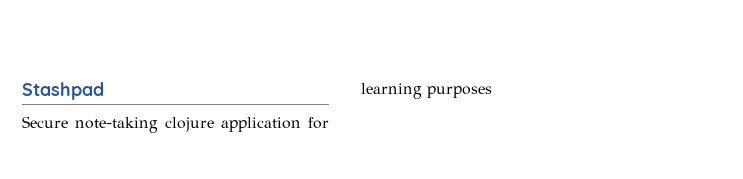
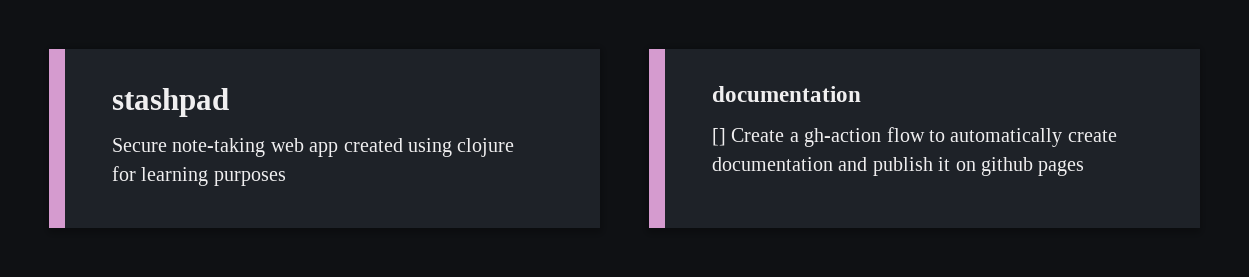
- Stashpad
+ stashpad
- Secure note-taking clojure application for learning purposes
+ Secure note-taking web app created using clojure for learning purposes
+ documentation
+ [] Create a gh-action flow to automatically create documentation and publish it on github pages

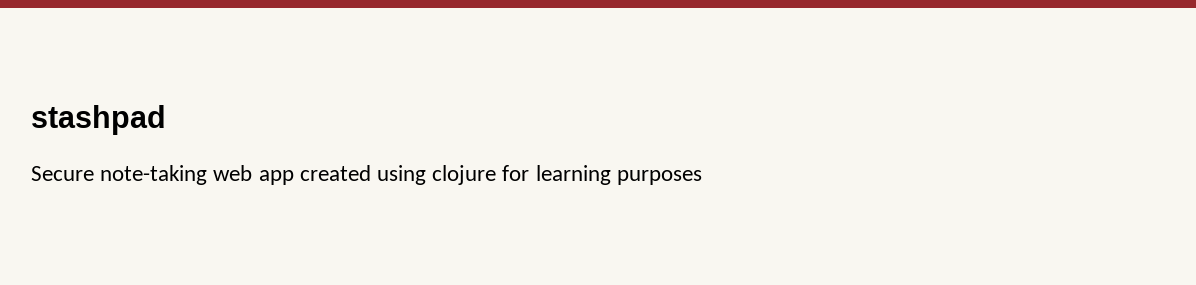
  Secure note-taking web app created using clojure for learning purposes
- documentation
- [] Create a gh-action flow to automatically create documentation and publish it on github pages

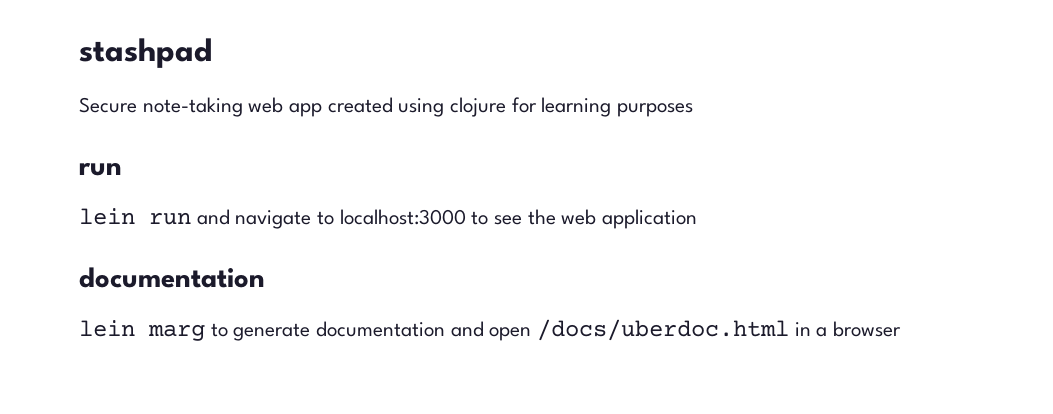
  Secure note-taking web app created using clojure for learning purposes
+ run
+ lein run and navigate to localhost:3000 to see the web application
+ documentation
+ lein marg to generate documentation and open /docs/uberdoc.html in a browser

